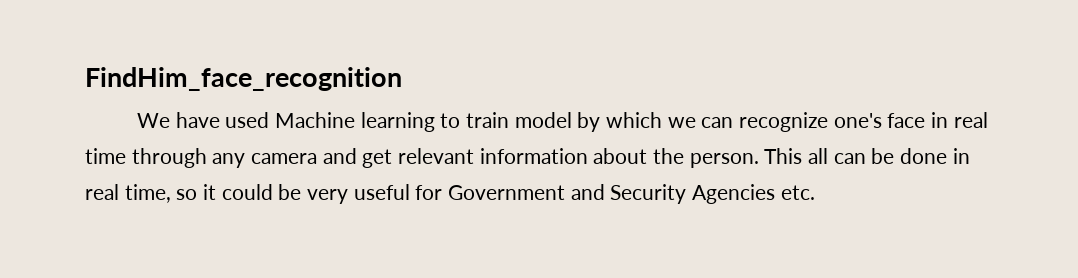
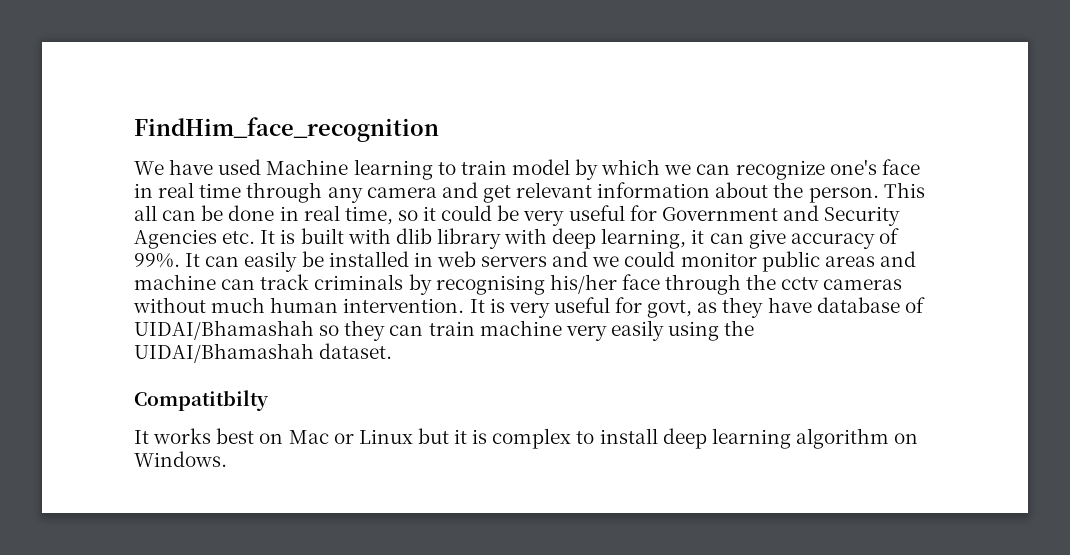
- This all can be done in real time, so it could be very useful for Government and Security Agencies etc.
+ This all can be done in real time, so it could be very useful for Government and Security Agencies etc. It is built with dlib library with deep learning, it can give accuracy of 99%. It can easily be installed in web servers and we could monitor public areas and machine can track criminals by recognising his/her face through the cctv cameras without much human intervention. It is very useful for govt, as they have database of UIDAI/Bhamashah so they can train machine very easily using the UIDAI/Bhamashah dataset.
+ Compatitbilty
+ It works best on Mac or Linux but it is complex to install deep learning algorithm on Windows.

